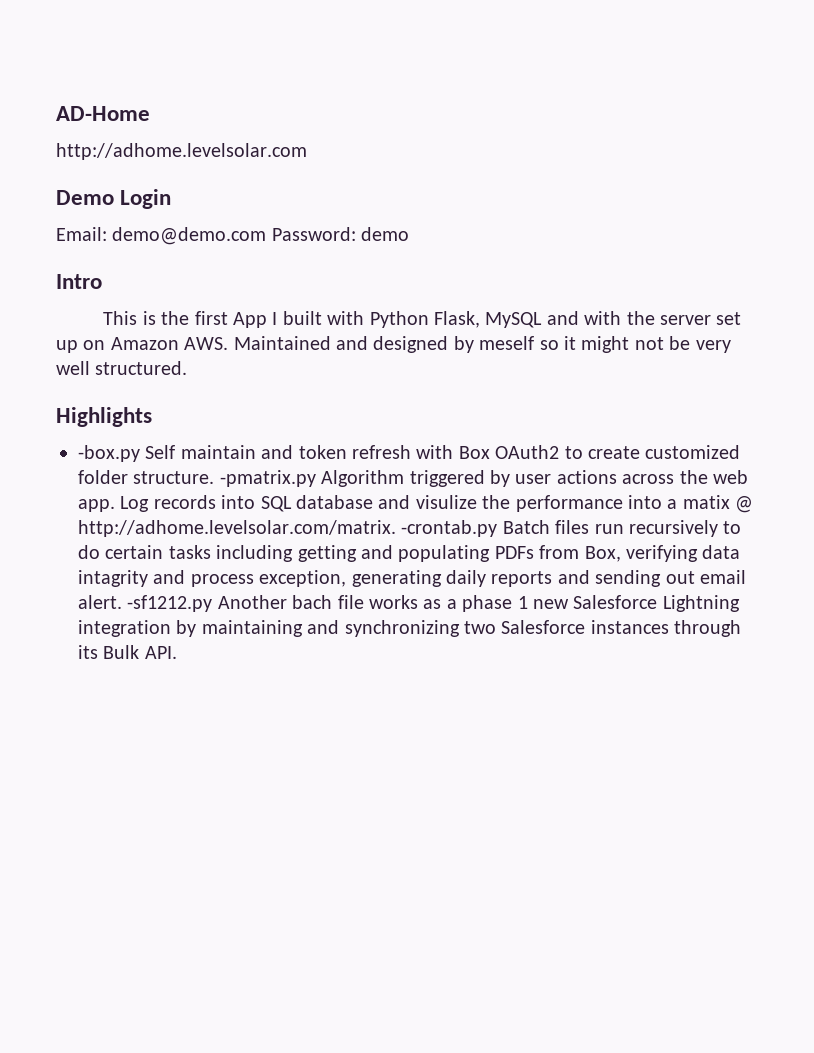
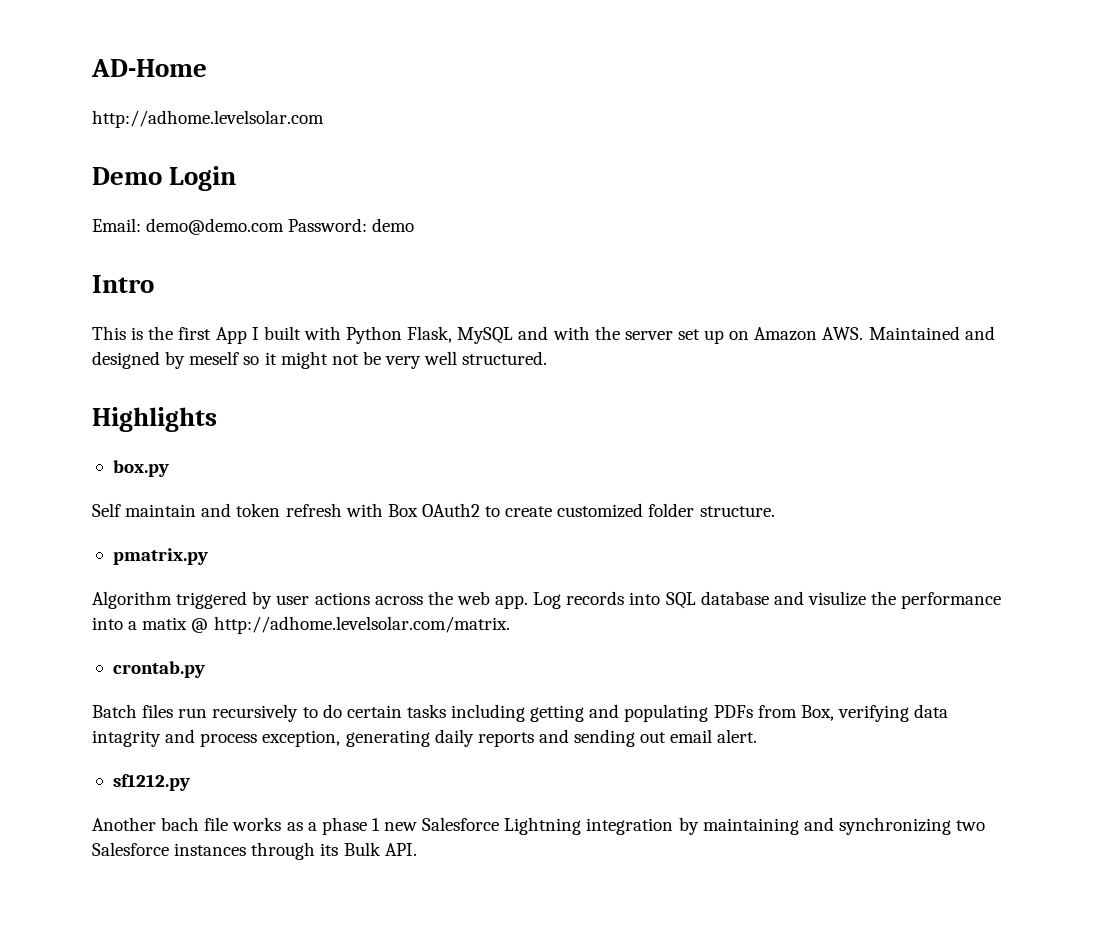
- -box.py Self maintain and token refresh with Box OAuth2 to create customized folder structure. -pmatrix.py Algorithm triggered by user actions across the web app.
+ box.py
+ Self maintain and token refresh with Box OAuth2 to create customized folder structure.
+ pmatrix.py
+ Algorithm triggered by user actions across the web app.
- Log records into SQL database and visulize the performance into a matix @ http://adhome.levelsolar.com/matrix. -crontab.py Batch files run recursively to do certain tasks including getting and populating PDFs from Box, verifying data intagrity and process exception, generating daily reports and sending out email alert. -sf1212.py Another bach file works as a phase 1 new Salesforce Lightning integration by maintaining and synchronizing two Salesforce instances through its Bulk API.
+ Log records into SQL database and visulize the performance into a matix @ http://adhome.levelsolar.com/matrix.
+ crontab.py
+ Batch files run recursively to do certain tasks including getting and populating PDFs from Box, verifying data intagrity and process exception, generating daily reports and sending out email alert.
+ sf1212.py
+ Another bach file works as a phase 1 new Salesforce Lightning integration by maintaining and synchronizing two Salesforce instances through its Bulk API.

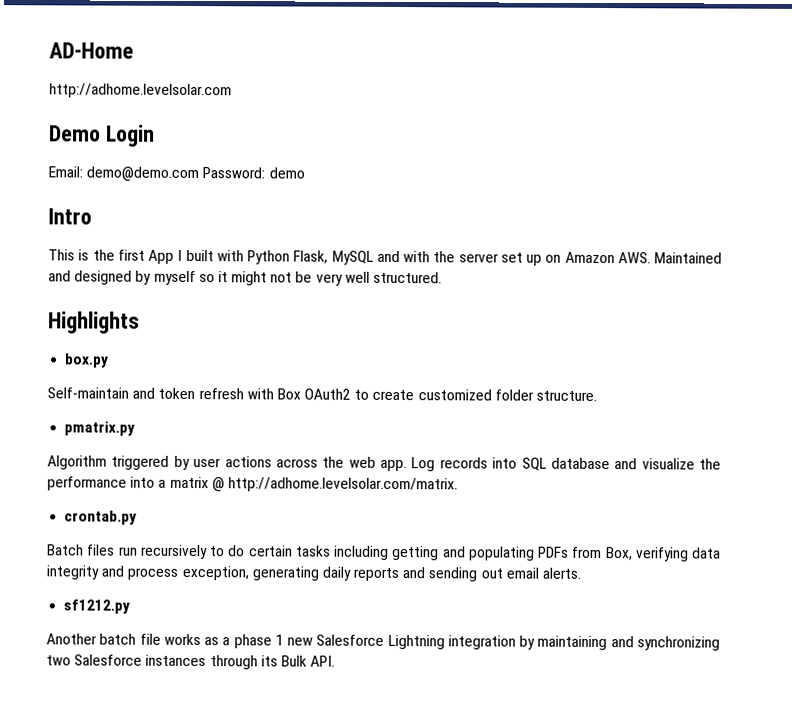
- This is the first App I built with Python Flask, MySQL and with the server set up on Amazon AWS. Maintained and designed by meself so it might not be very well structured.
+ This is the first App I built with Python Flask, MySQL and with the server set up on Amazon AWS. Maintained and designed by myself so it might not be very well structured.
- Self maintain and token refresh with Box OAuth2 to create customized folder structure.
+ Self-maintain and token refresh with Box OAuth2 to create customized folder structure.
- Log records into SQL database and visulize the performance into a matix @ http://adhome.levelsolar.com/matrix.
+ Log records into SQL database and visualize the performance into a matrix @ http://adhome.levelsolar.com/matrix.
- Batch files run recursively to do certain tasks including getting and populating PDFs from Box, verifying data intagrity and process exception, generating daily reports and sending out email alert.
+ Batch files run recursively to do certain tasks including getting and populating PDFs from Box, verifying data integrity and process exception, generating daily reports and sending out email alerts.
- Another bach file works as a phase 1 new Salesforce Lightning integration by maintaining and synchronizing two Salesforce instances through its Bulk API.
+ Another batch file works as a phase 1 new Salesforce Lightning integration by maintaining and synchronizing two Salesforce instances through its Bulk API.

